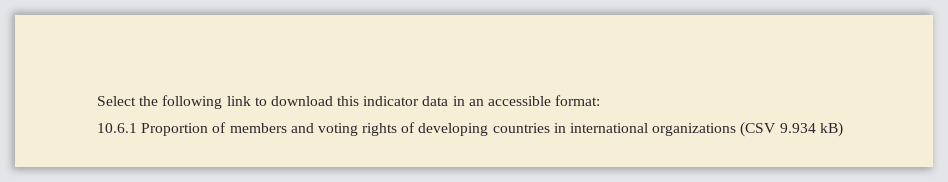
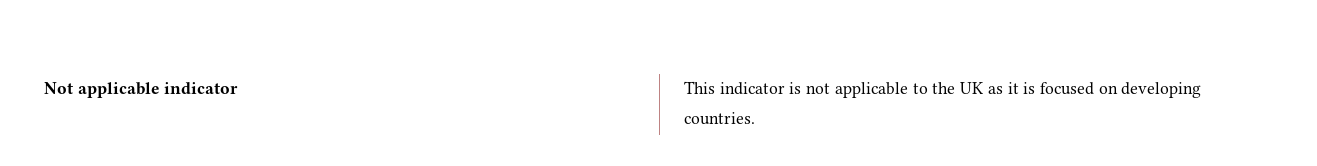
- Select the following link to download this indicator data in an accessible format:
- 10.6.1 Proportion of members and voting rights of developing countries in international organizations (CSV 9.934 kB)
+ Not applicable indicator
+ This indicator is not applicable to the UK as it is focused on developing countries.

